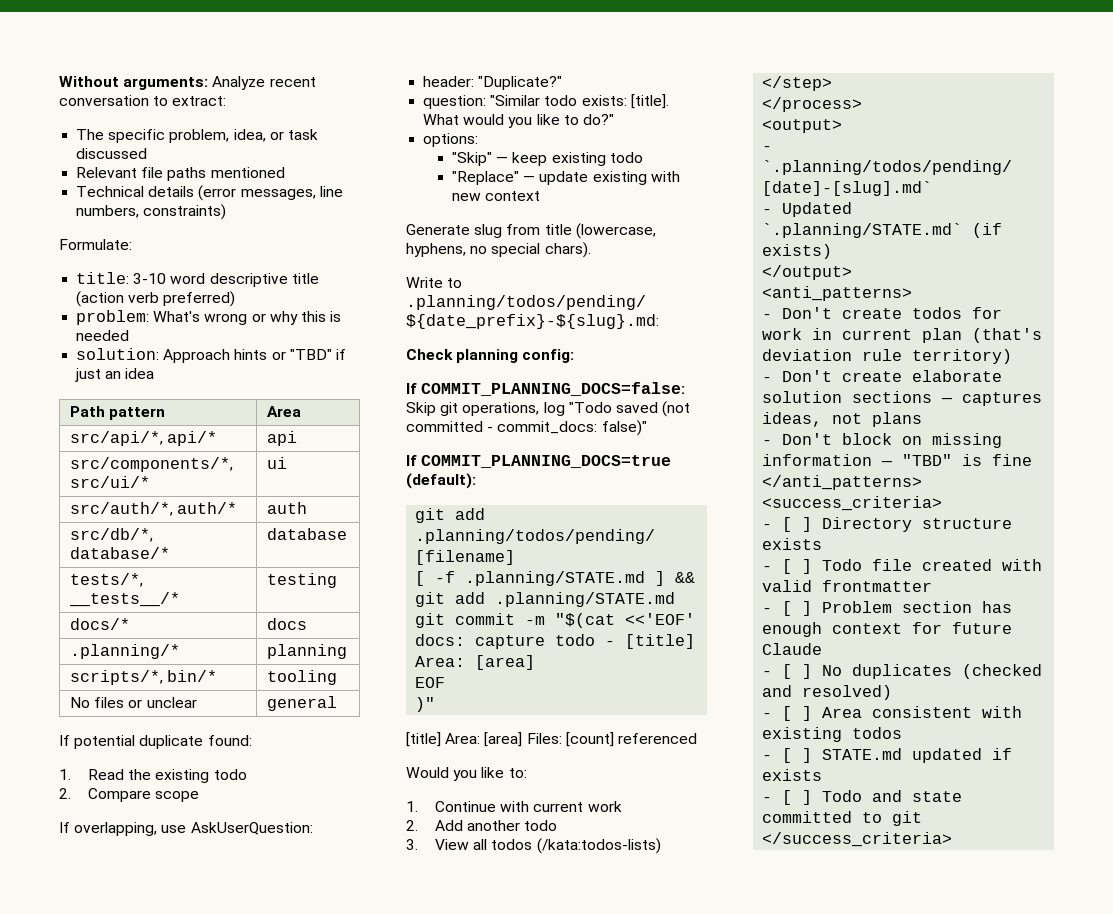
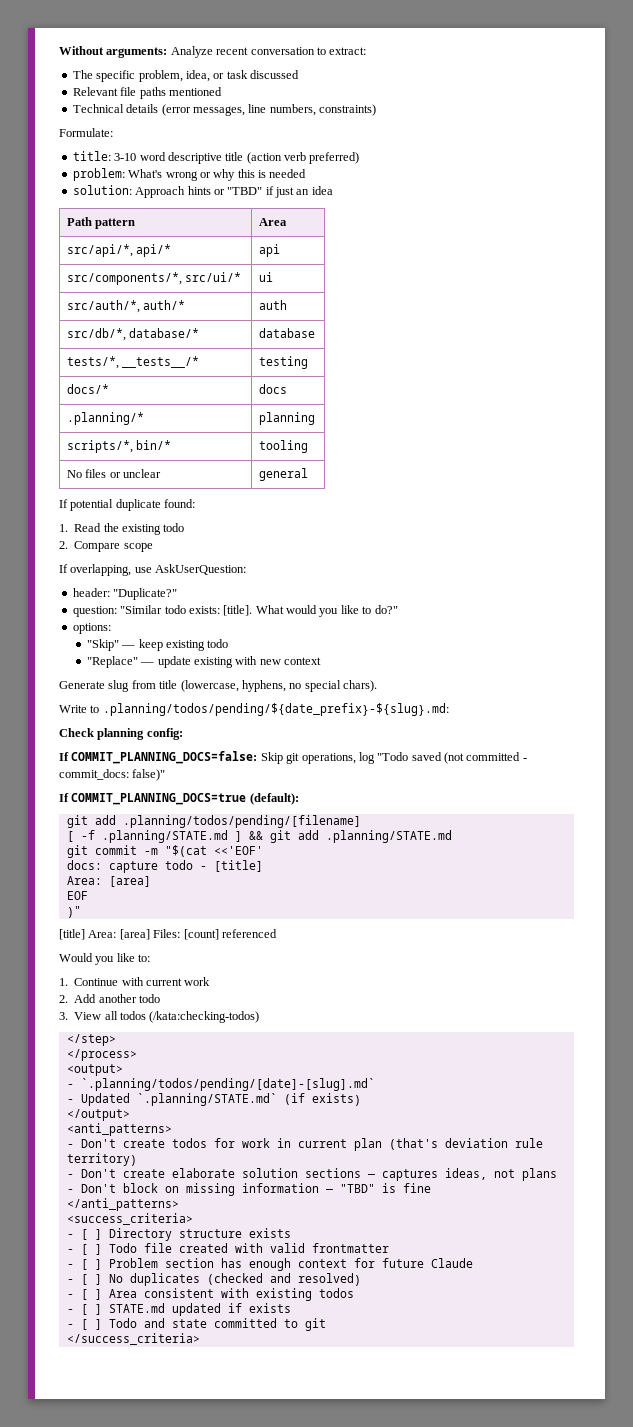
- 3. View all todos (/kata:todos-lists)
+ 3. View all todos (/kata:checking-todos)

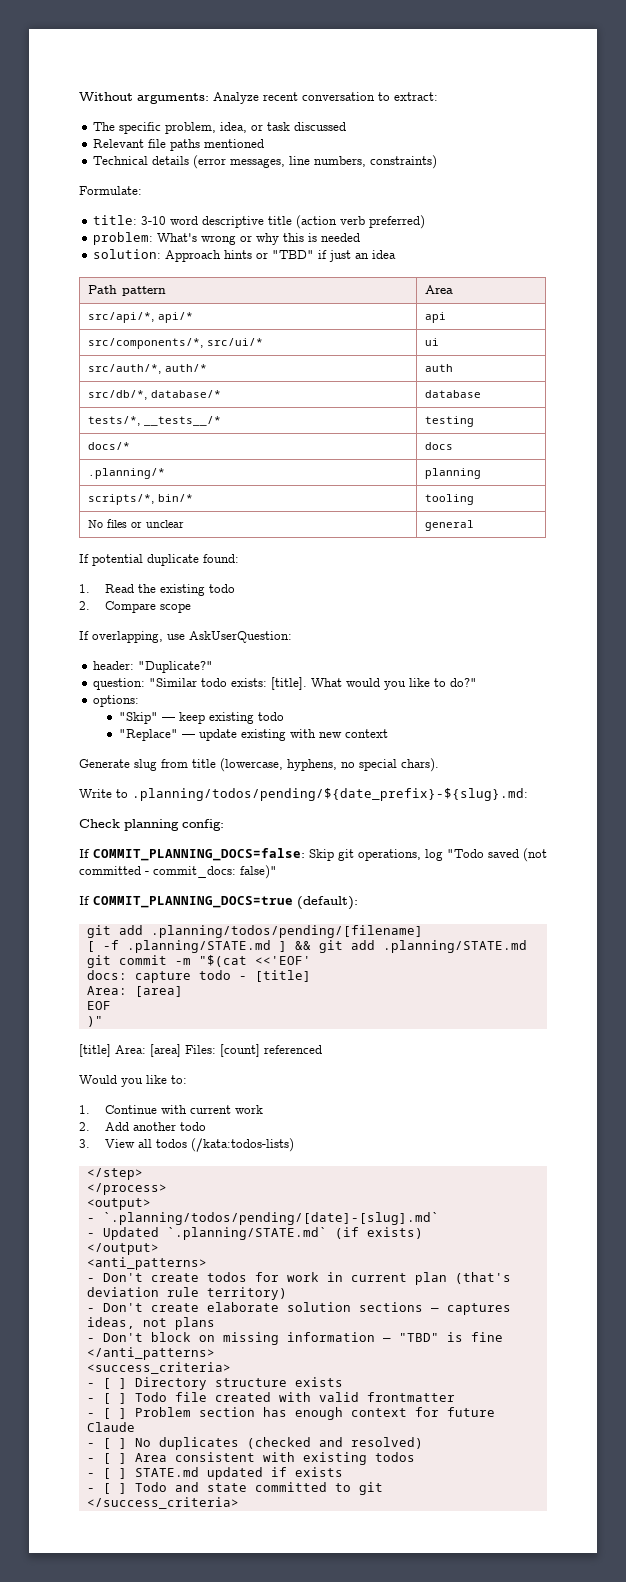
- 3. View all todos (/kata:checking-todos)
+ 3. View all todos (/kata:todos-lists)

